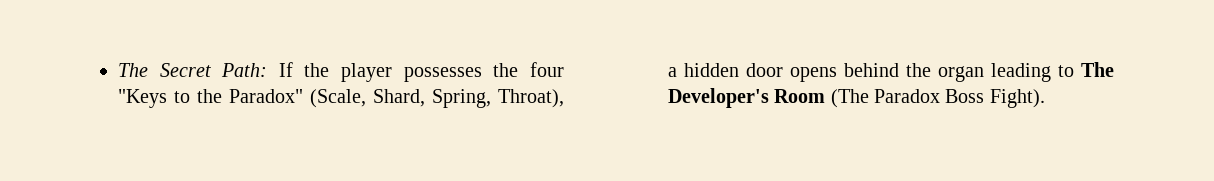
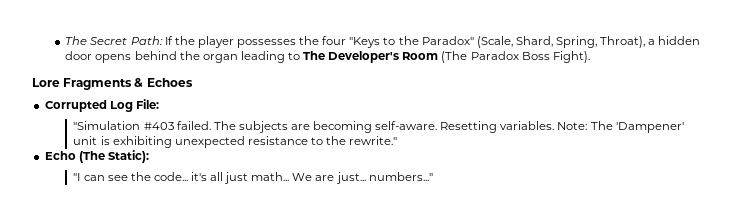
+ Lore Fragments & Echoes
+ Corrupted Log File:
+ "Simulation #403 failed. The subjects are becoming self-aware. Resetting variables. Note: The 'Dampener' unit is exhibiting unexpected resistance to the rewrite."
+ Echo (The Static):
+ "I can see the code... it's all just math... We are just... numbers..."

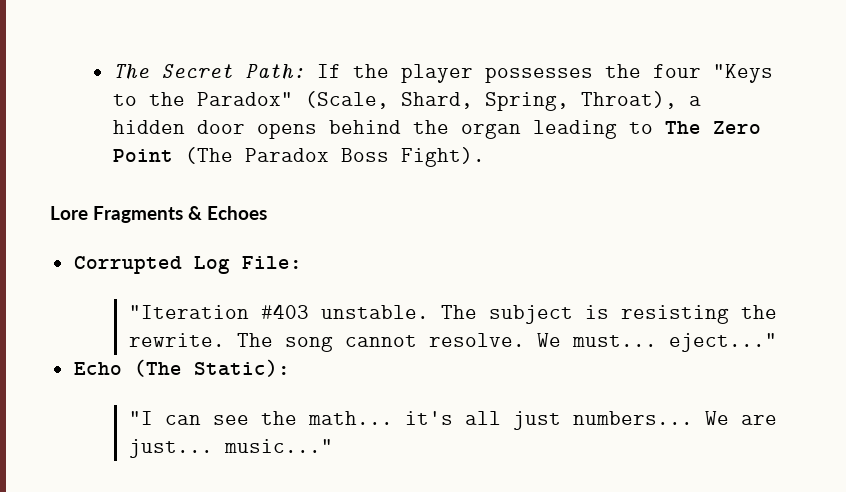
- The Secret Path: If the player possesses the four "Keys to the Paradox" (Scale, Shard, Spring, Throat), a hidden door opens behind the organ leading to The Developer's Room (The Paradox Boss Fight).
+ The Secret Path: If the player possesses the four "Keys to the Paradox" (Scale, Shard, Spring, Throat), a hidden door opens behind the organ leading to The Zero Point (The Paradox Boss Fight).
- "Simulation #403 failed. The subjects are becoming self-aware. Resetting variables. Note: The 'Dampener' unit is exhibiting unexpected resistance to the rewrite."
+ "Iteration #403 unstable. The subject is resisting the rewrite. The song cannot resolve. We must... eject..."
- "I can see the code... it's all just math...
+ "I can see the math... it's all just numbers...
- We are just... numbers..."
+ We are just... music..."

